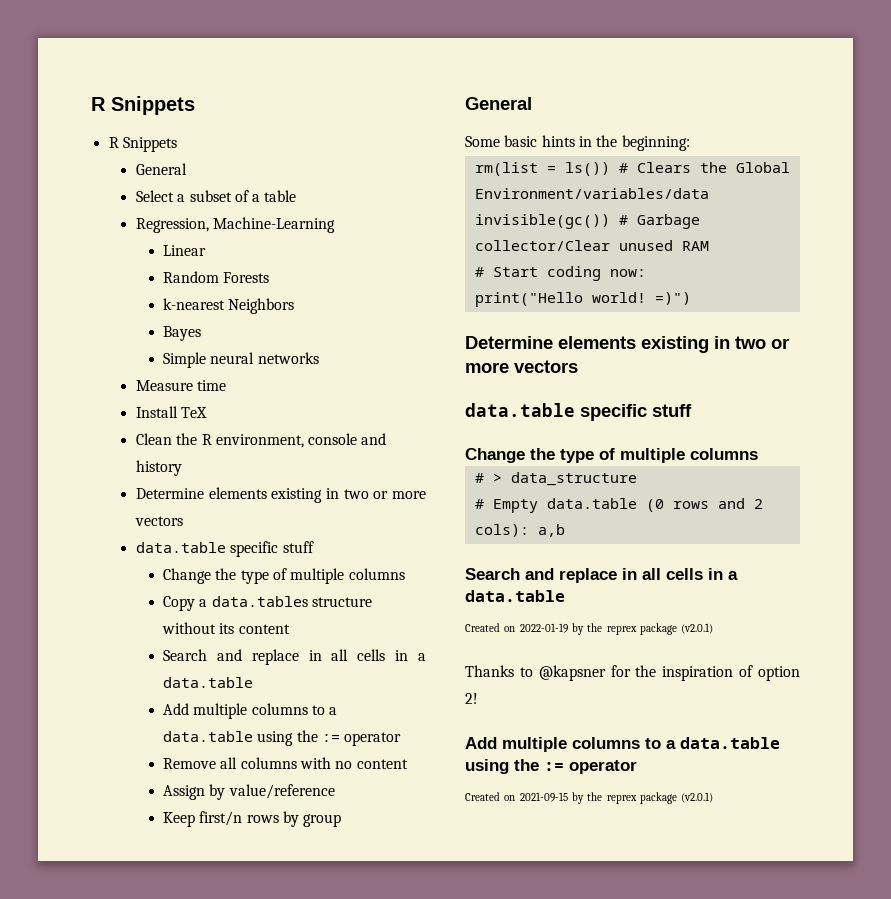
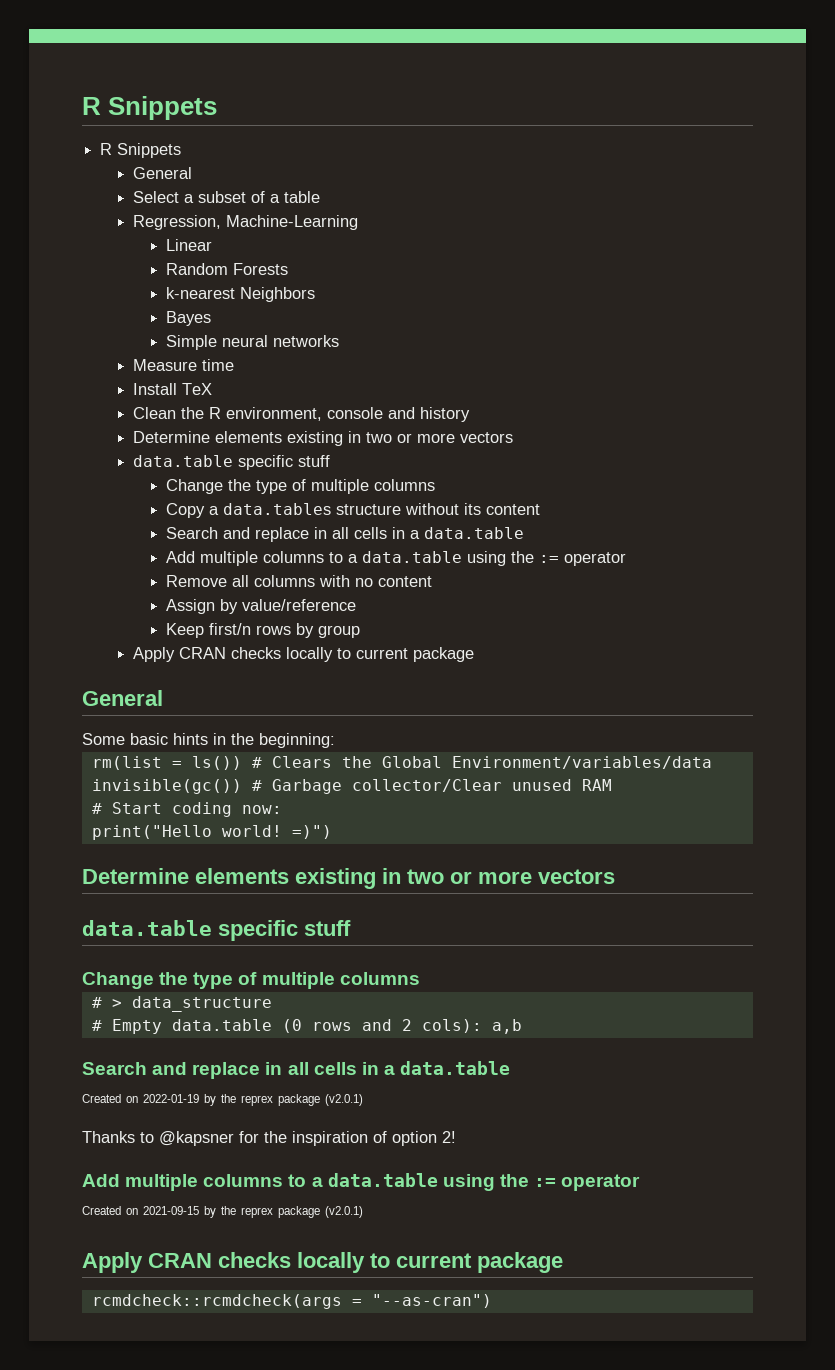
  Keep first/n rows by group
+ Apply CRAN checks locally to current package
  Created on 2021-09-15 by the reprex package (v2.0.1)
+ Apply CRAN checks locally to current package
+ rcmdcheck::rcmdcheck(args = "--as-cran")

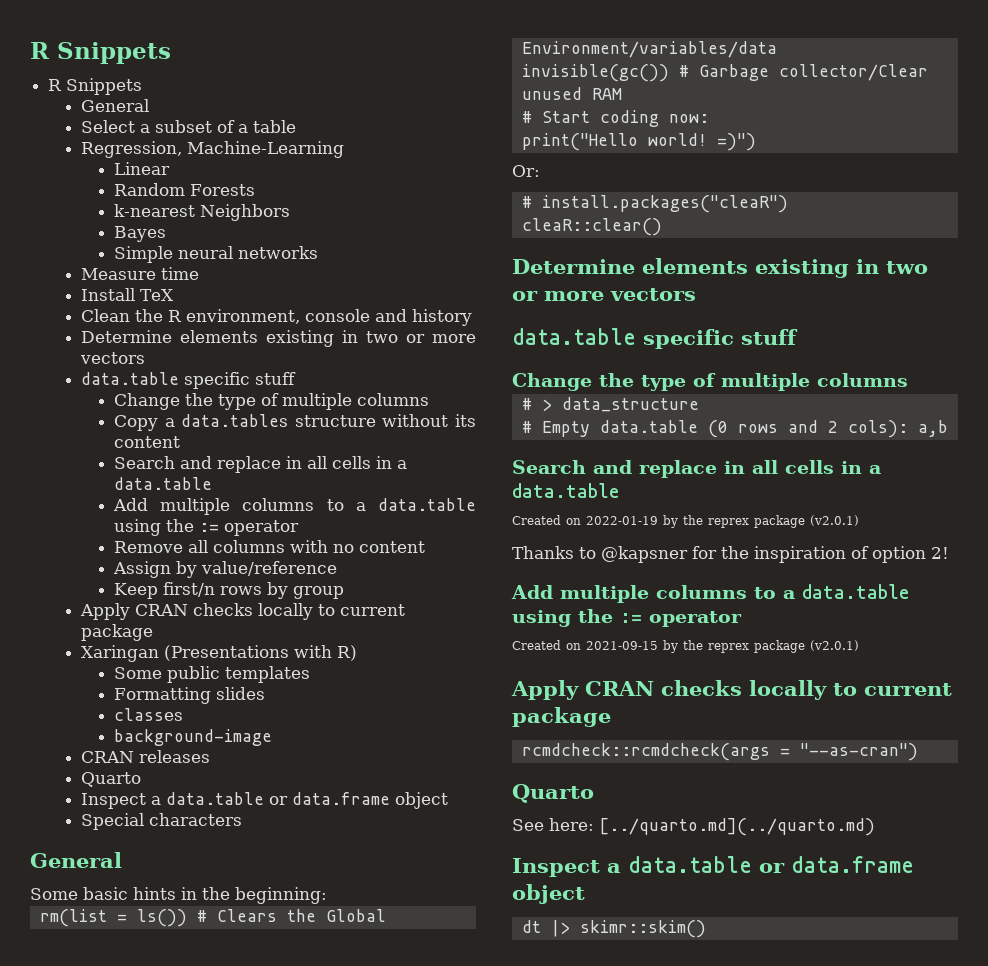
+ Xaringan (Presentations with R)
+ Some public templates
+ Formatting slides
+ classes
+ background-image
+ CRAN releases
+ Quarto
+ Inspect a data.table or data.frame object
+ Special characters
+ Or:
+ # install.packages("cleaR")
+ cleaR::clear()
  rcmdcheck::rcmdcheck(args = "--as-cran")
+ Quarto
+ See here: [../quarto.md](../quarto.md)
+ Inspect a data.table or data.frame object
+ dt |> skimr::skim()

